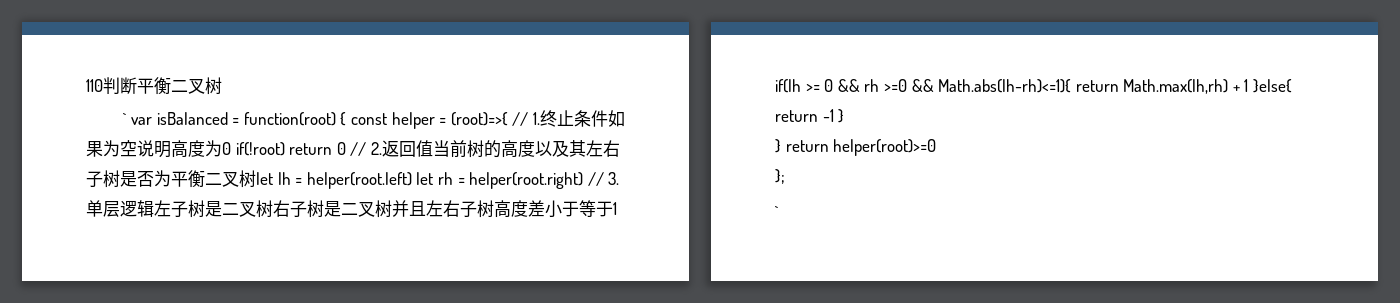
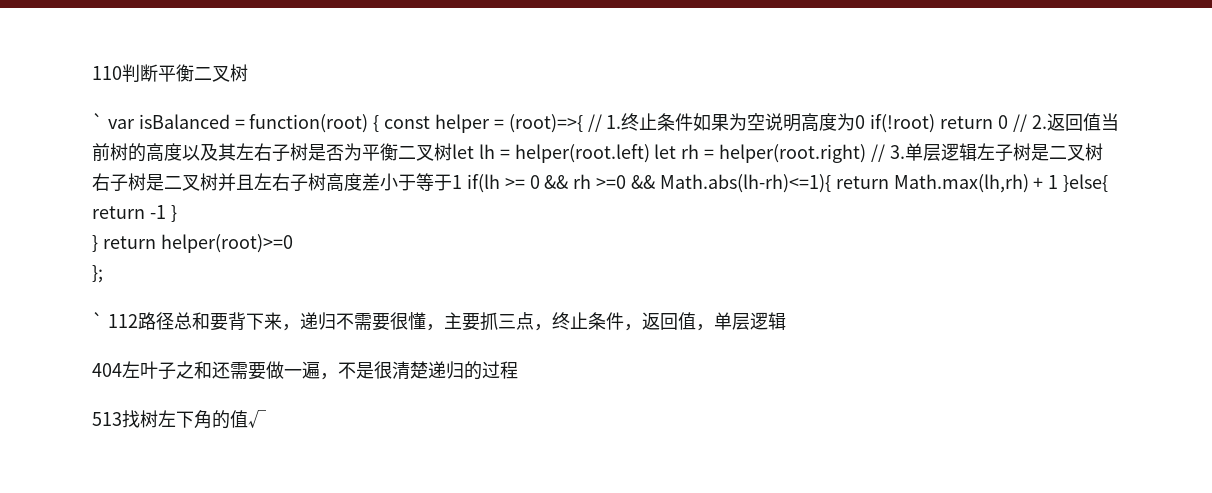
  };
- `
+ ` 112路径总和要背下来，递归不需要很懂，主要抓三点，终止条件，返回值，单层逻辑
+ 404左叶子之和还需要做一遍，不是很清楚递归的过程
+ 513找树左下角的值√

